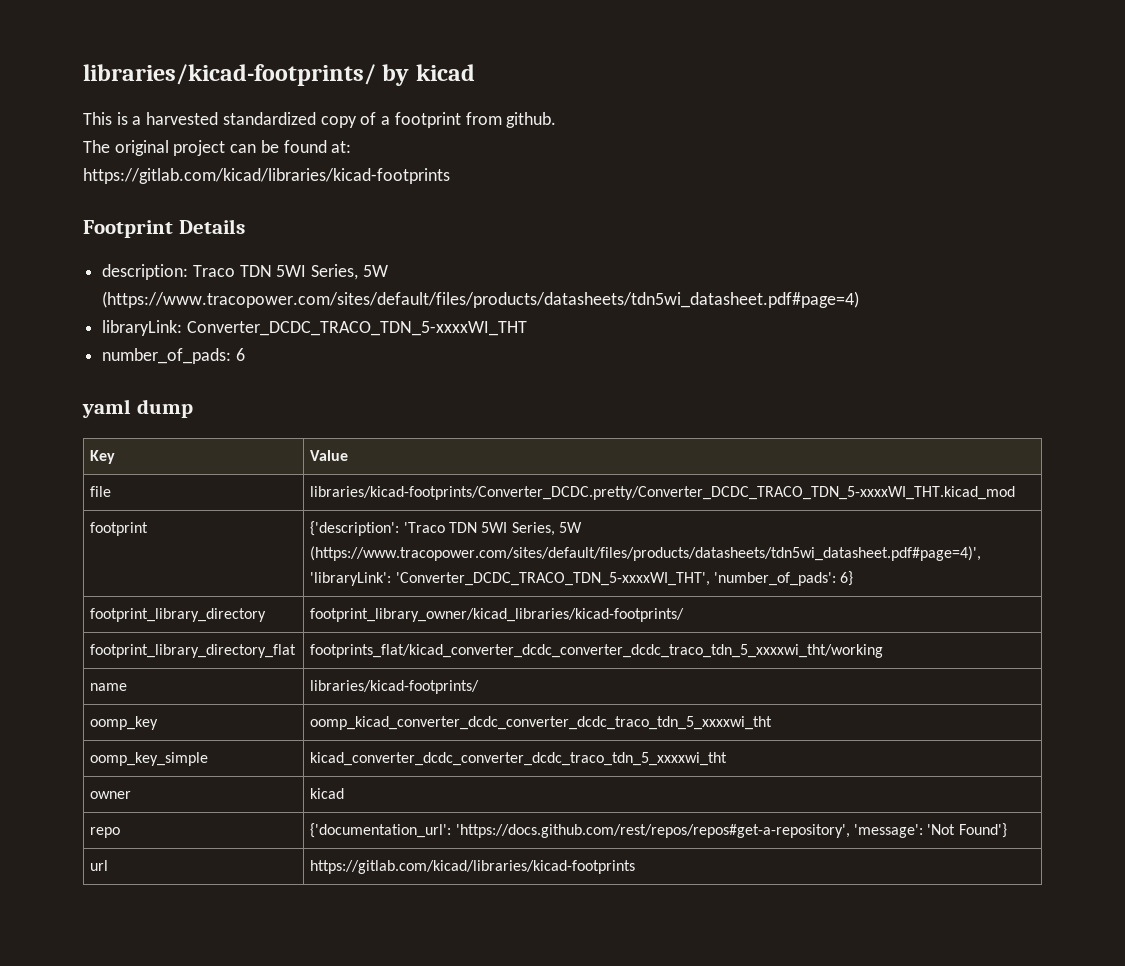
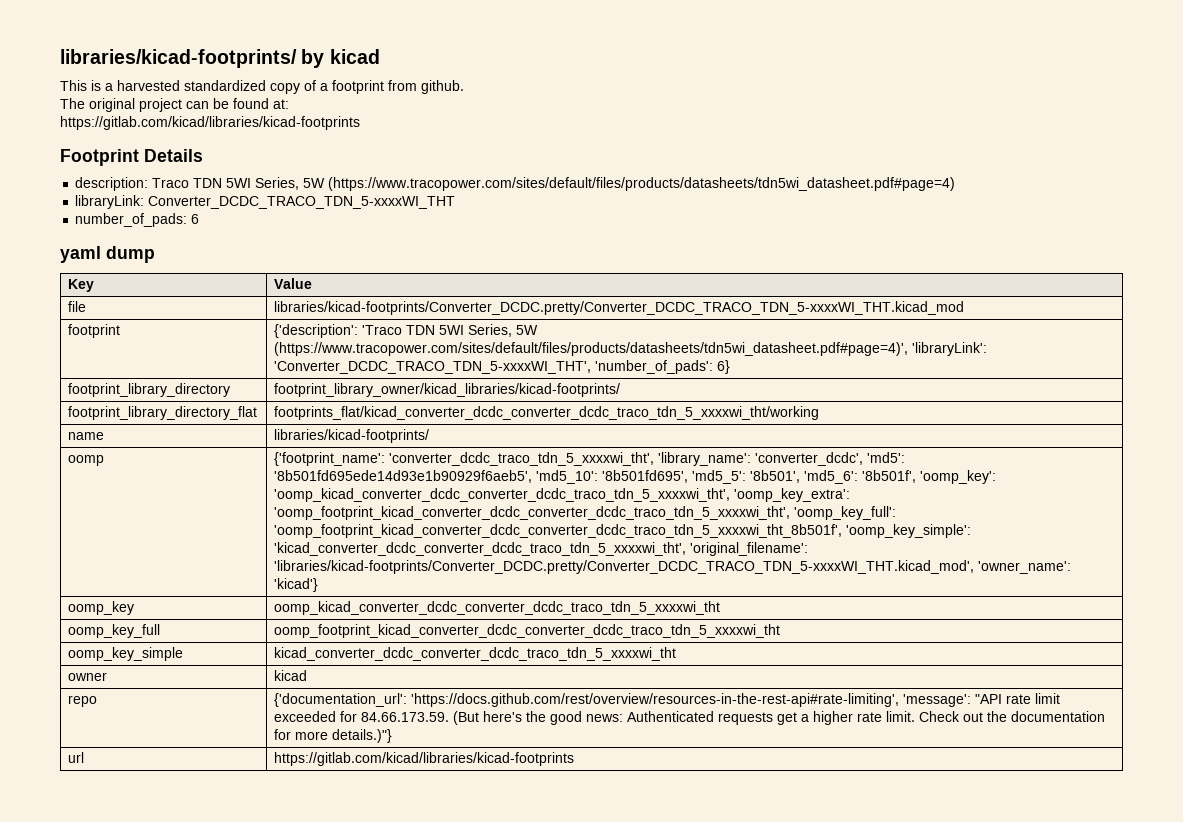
+ oomp | {'footprint_name': 'converter_dcdc_traco_tdn_5_xxxxwi_tht', 'library_name': 'converter_dcdc', 'md5': '8b501fd695ede14d93e1b90929f6aeb5', 'md5_10': '8b501fd695', 'md5_5': '8b501', 'md5_6': '8b501f', 'oomp_key': 'oomp_kicad_converter_dcdc_converter_dcdc_traco_tdn_5_xxxxwi_tht', 'oomp_key_extra': 'oomp_footprint_kicad_converter_dcdc_converter_dcdc_traco_tdn_5_xxxxwi_tht', 'oomp_key_full': 'oomp_footprint_kicad_converter_dcdc_converter_dcdc_traco_tdn_5_xxxxwi_tht_8b501f', 'oomp_key_simple': 'kicad_converter_dcdc_converter_dcdc_traco_tdn_5_xxxxwi_tht', 'original_filename': 'libraries/kicad-footprints/Converter_DCDC.pretty/Converter_DCDC_TRACO_TDN_5-xxxxWI_THT.kicad_mod', 'owner_name': 'kicad'}
+ oomp_key_full | oomp_footprint_kicad_converter_dcdc_converter_dcdc_traco_tdn_5_xxxxwi_tht
- repo | {'documentation_url': 'https://docs.github.com/rest/repos/repos#get-a-repository', 'message': 'Not Found'}
+ repo | {'documentation_url': 'https://docs.github.com/rest/overview/resources-in-the-rest-api#rate-limiting', 'message': "API rate limit exceeded for 84.66.173.59. (But here's the good news: Authenticated requests get a higher rate limit. Check out the documentation for more details.)"}

